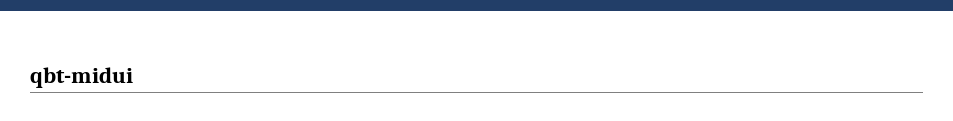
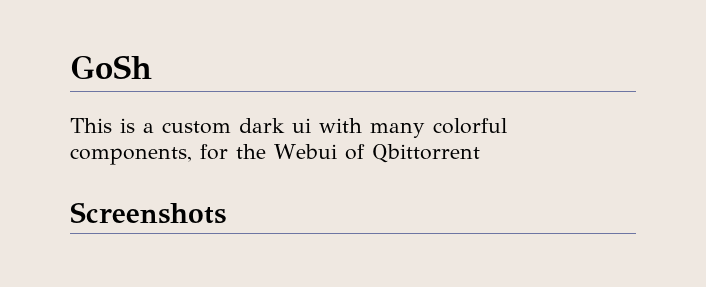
- qbt-midui
+ GoSh
+ This is a custom dark ui with many colorful components, for the Webui of Qbittorrent
+ Screenshots

